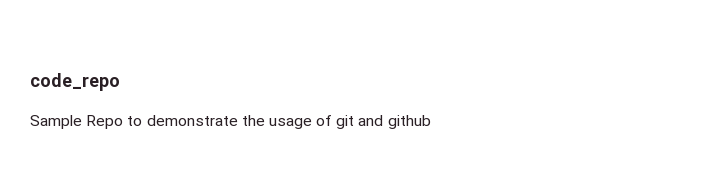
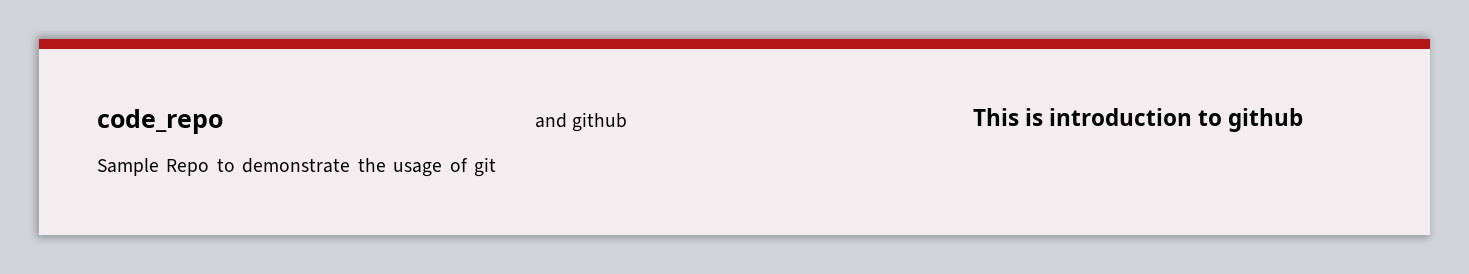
+ This is introduction to github

